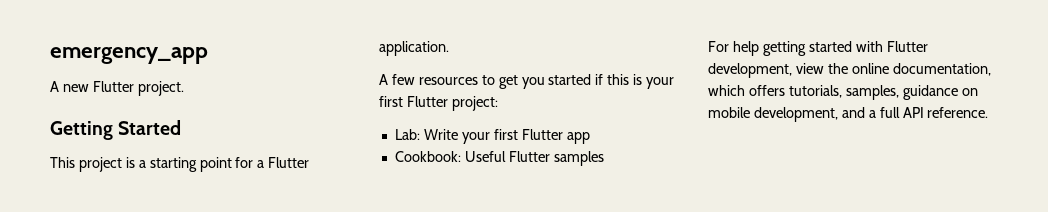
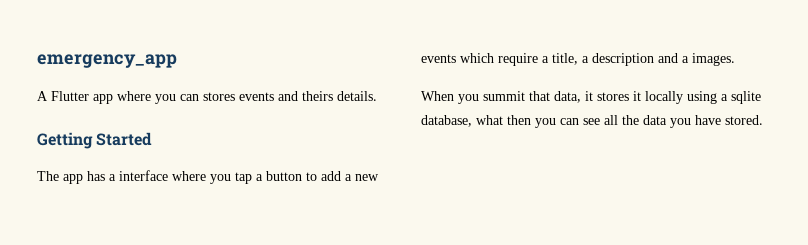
- A new Flutter project.
+ A Flutter app where you can stores events and theirs details.
  Getting Started
- This project is a starting point for a Flutter application.
- A few resources to get you started if this is your first Flutter project:
- Lab: Write your first Flutter app
- Cookbook: Useful Flutter samples
- For help getting started with Flutter development, view the online documentation, which offers tutorials, samples, guidance on mobile development, and a full API reference.
+ The app has a interface where you tap a button to add a new events which require a title, a description and a images.
+ When you summit that data, it stores it locally using a sqlite database, what then you can see all the data you have stored.

